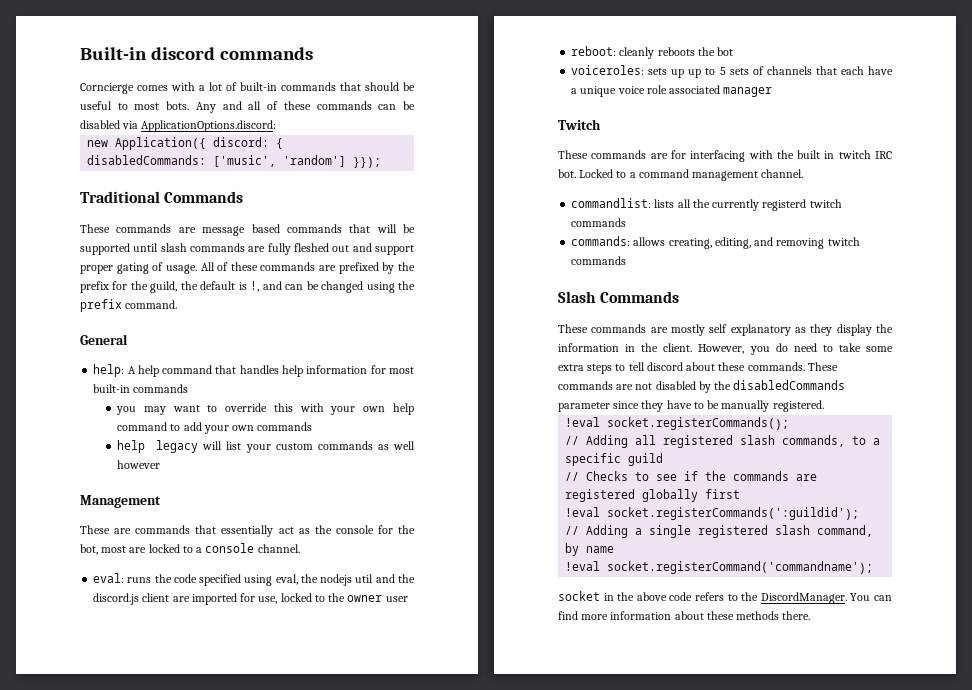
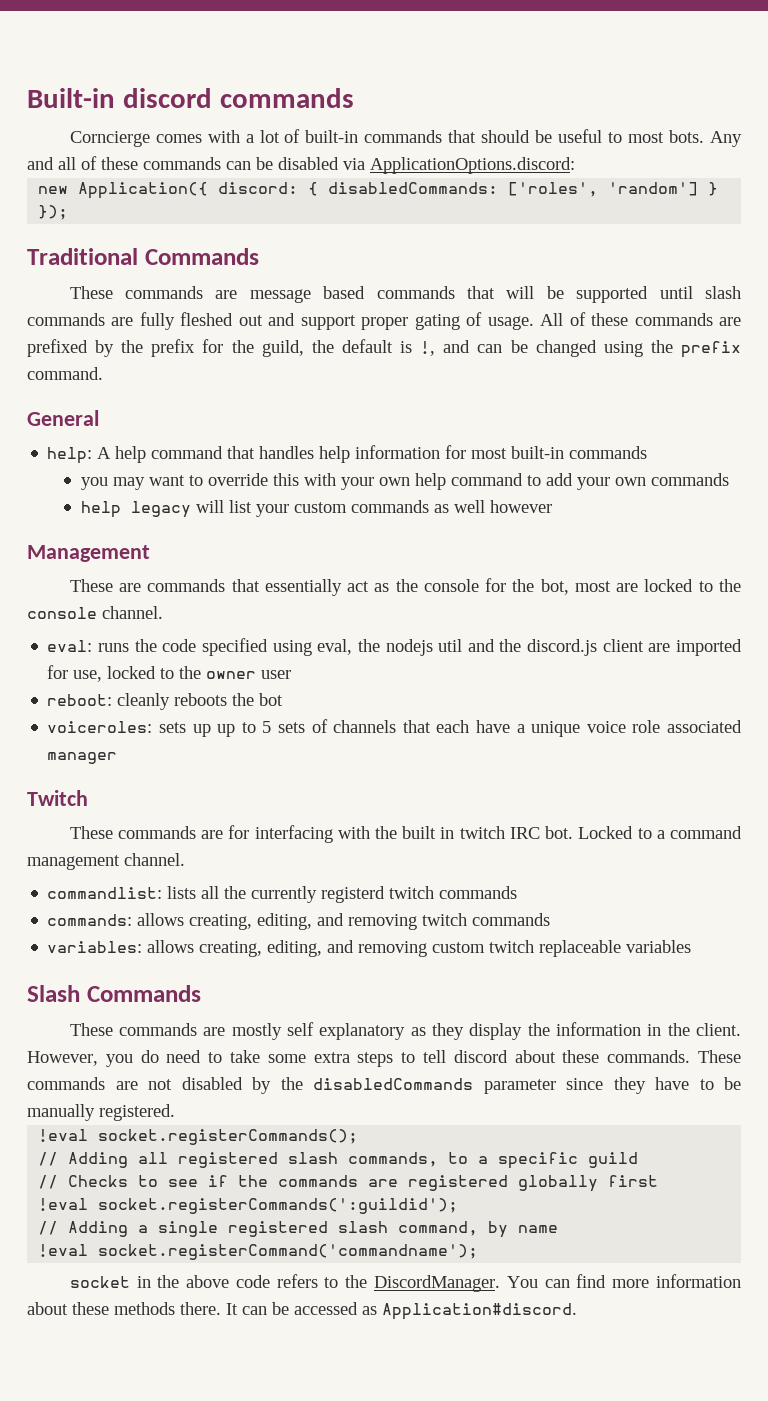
- new Application({ discord: { disabledCommands: ['music', 'random'] }});
+ new Application({ discord: { disabledCommands: ['roles', 'random'] } });
- These are commands that essentially act as the console for the bot, most are locked to a console channel.
+ These are commands that essentially act as the console for the bot, most are locked to the console channel.
+ variables: allows creating, editing, and removing custom twitch replaceable variables
+ It can be accessed as Application#discord.

